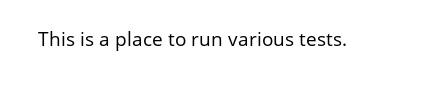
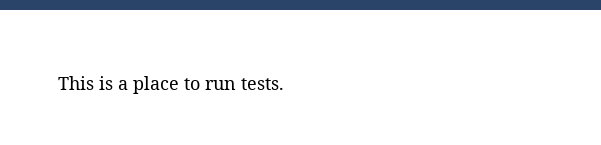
- This is a place to run various tests.
+ This is a place to run tests.

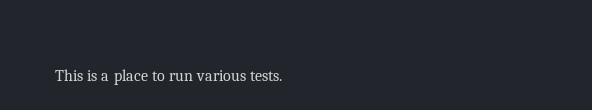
- This is a place to run tests.
+ This is a place to run various tests.

